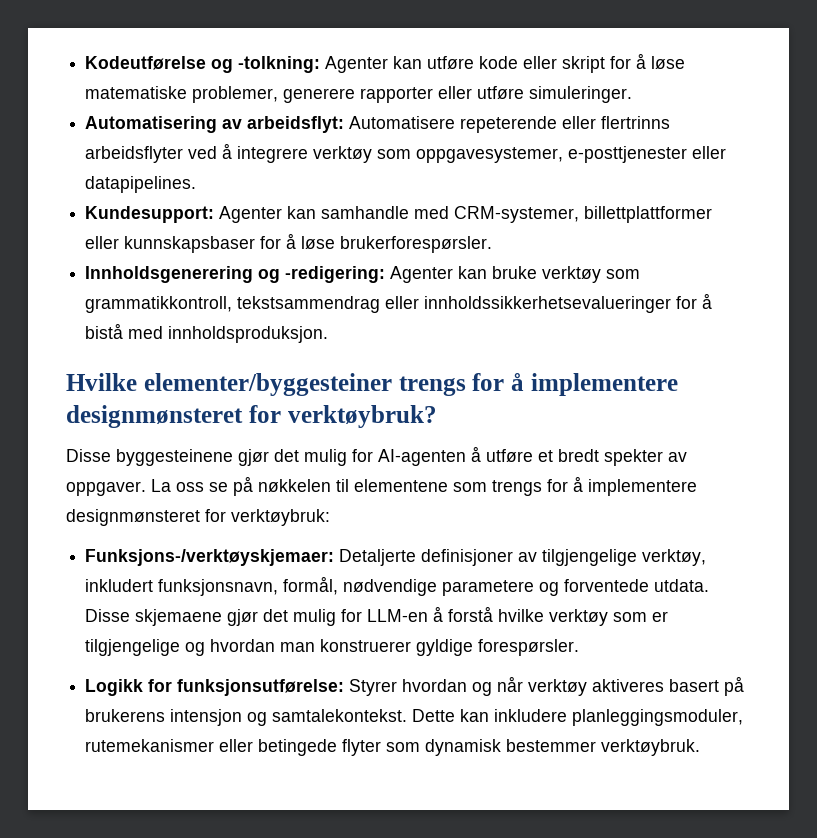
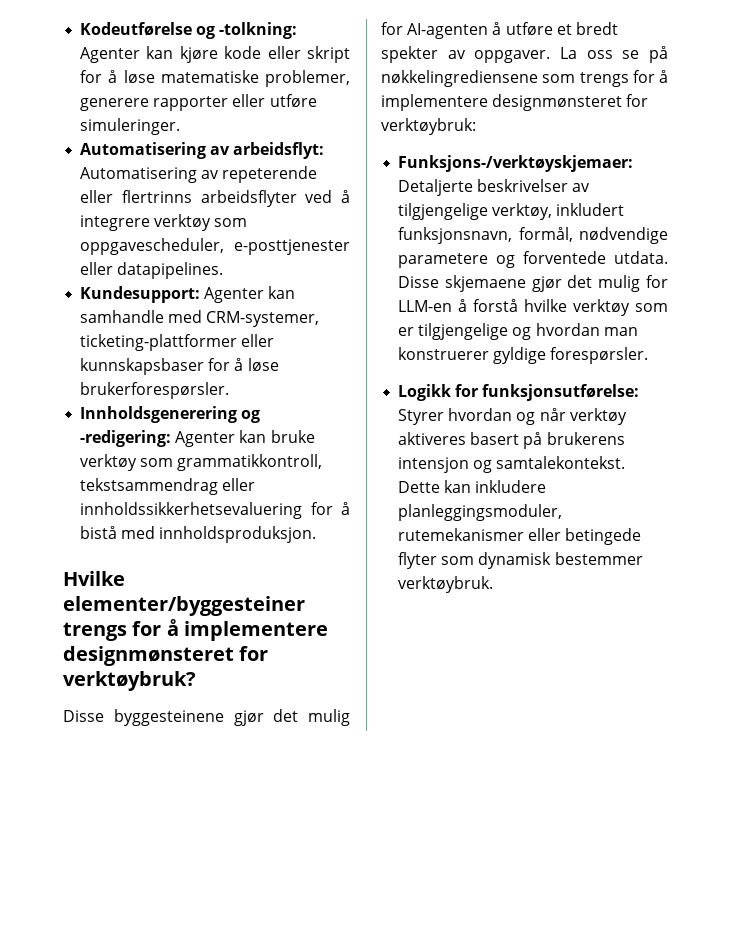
- Kodeutførelse og -tolkning: Agenter kan utføre kode eller skript for å løse matematiske problemer, generere rapporter eller utføre simuleringer.
+ Kodeutførelse og -tolkning: Agenter kan kjøre kode eller skript for å løse matematiske problemer, generere rapporter eller utføre simuleringer.
- Automatisering av arbeidsflyt: Automatisere repeterende eller flertrinns arbeidsflyter ved å integrere verktøy som oppgavesystemer, e-posttjenester eller datapipelines.
+ Automatisering av arbeidsflyt: Automatisering av repeterende eller flertrinns arbeidsflyter ved å integrere verktøy som oppgavescheduler, e-posttjenester eller datapipelines.
- Kundesupport: Agenter kan samhandle med CRM-systemer, billettplattformer eller kunnskapsbaser for å løse brukerforespørsler.
+ Kundesupport: Agenter kan samhandle med CRM-systemer, ticketing-plattformer eller kunnskapsbaser for å løse brukerforespørsler.
- Innholdsgenerering og -redigering: Agenter kan bruke verktøy som grammatikkontroll, tekstsammendrag eller innholdssikkerhetsevalueringer for å bistå med innholdsproduksjon.
+ Innholdsgenerering og -redigering: Agenter kan bruke verktøy som grammatikkontroll, tekstsammendrag eller innholdssikkerhetsevaluering for å bistå med innholdsproduksjon.
- La oss se på nøkkelen til elementene som trengs for å implementere designmønsteret for verktøybruk:
+ La oss se på nøkkelingrediensene som trengs for å implementere designmønsteret for verktøybruk:
- Funksjons-/verktøyskjemaer: Detaljerte definisjoner av tilgjengelige verktøy, inkludert funksjonsnavn, formål, nødvendige parametere og forventede utdata.
+ Funksjons-/verktøyskjemaer: Detaljerte beskrivelser av tilgjengelige verktøy, inkludert funksjonsnavn, formål, nødvendige parametere og forventede utdata.

